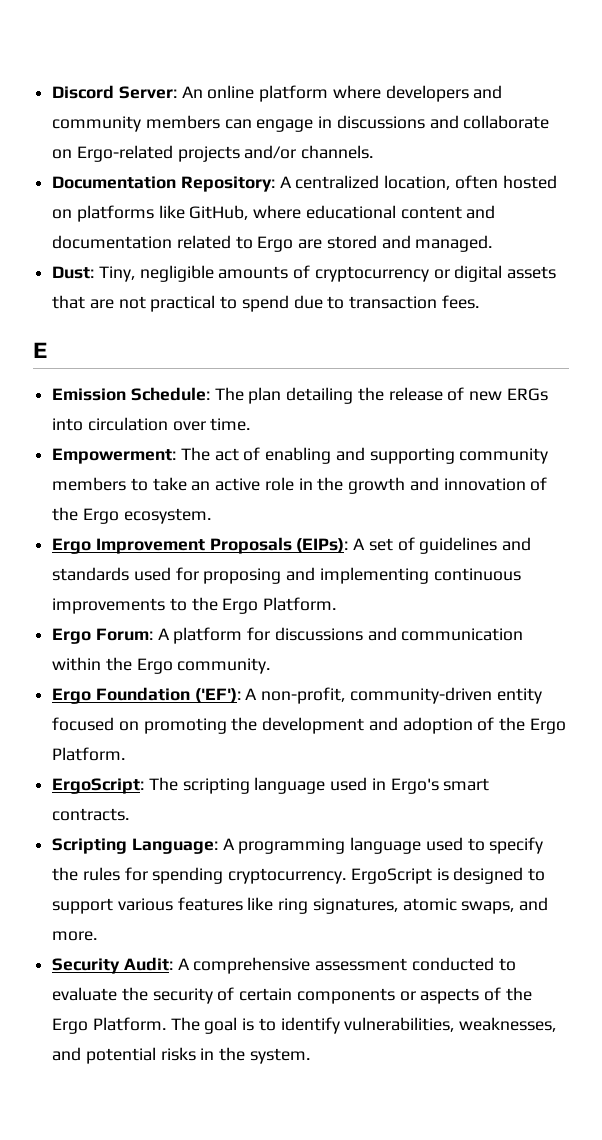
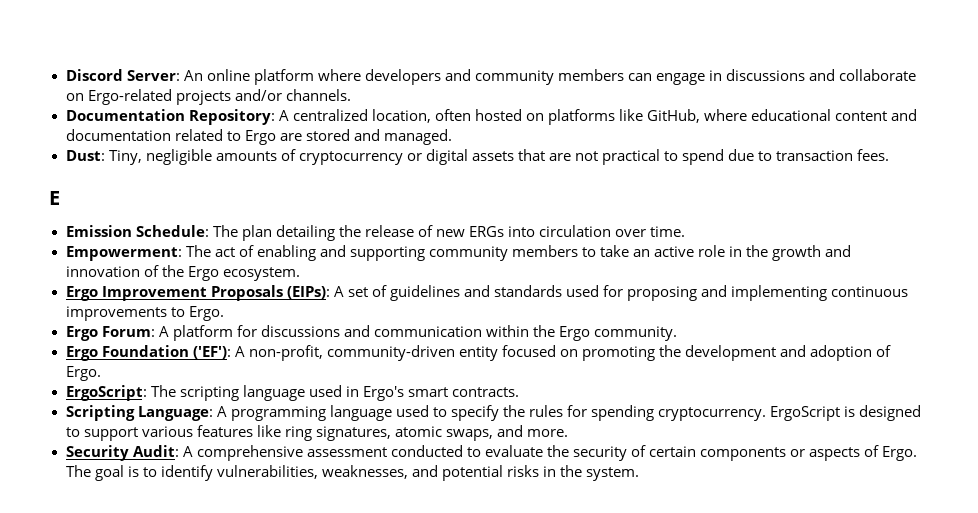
- Ergo Improvement Proposals (EIPs): A set of guidelines and standards used for proposing and implementing continuous improvements to the Ergo Platform.
+ Ergo Improvement Proposals (EIPs): A set of guidelines and standards used for proposing and implementing continuous improvements to Ergo.
- Ergo Foundation ('EF'): A non-profit, community-driven entity focused on promoting the development and adoption of the Ergo Platform.
+ Ergo Foundation ('EF'): A non-profit, community-driven entity focused on promoting the development and adoption of Ergo.
- Security Audit: A comprehensive assessment conducted to evaluate the security of certain components or aspects of the Ergo Platform.
+ Security Audit: A comprehensive assessment conducted to evaluate the security of certain components or aspects of Ergo.

